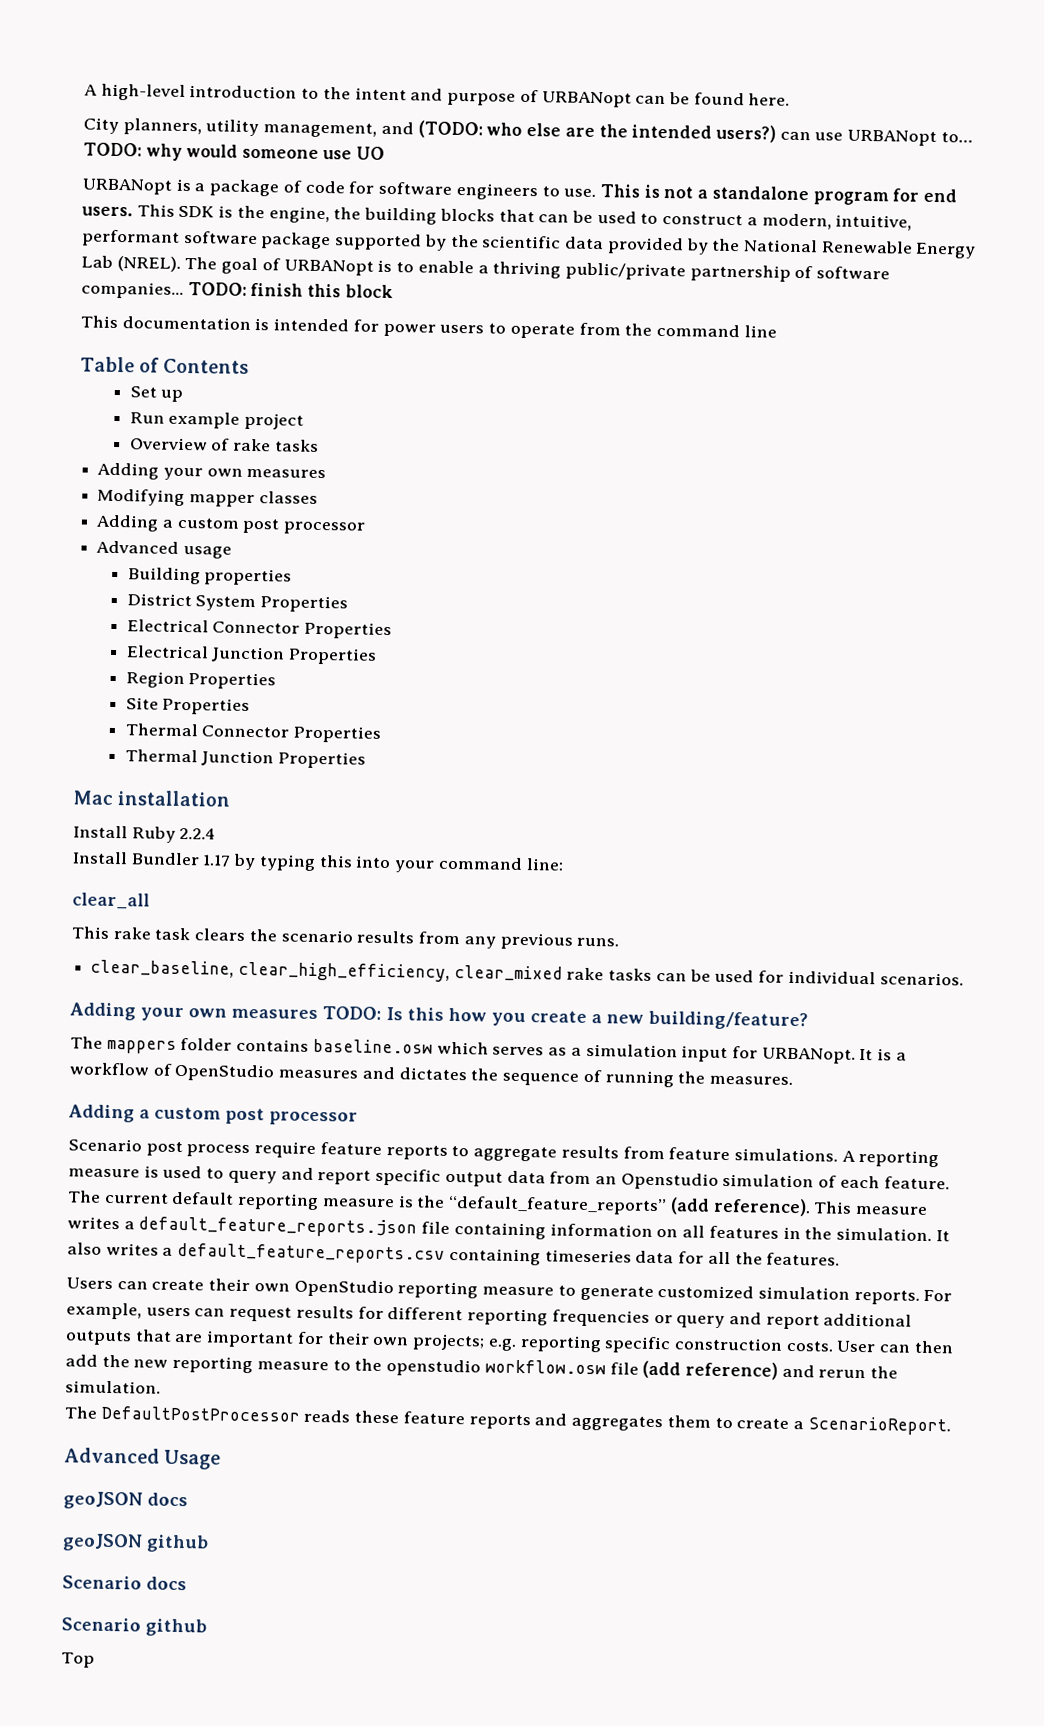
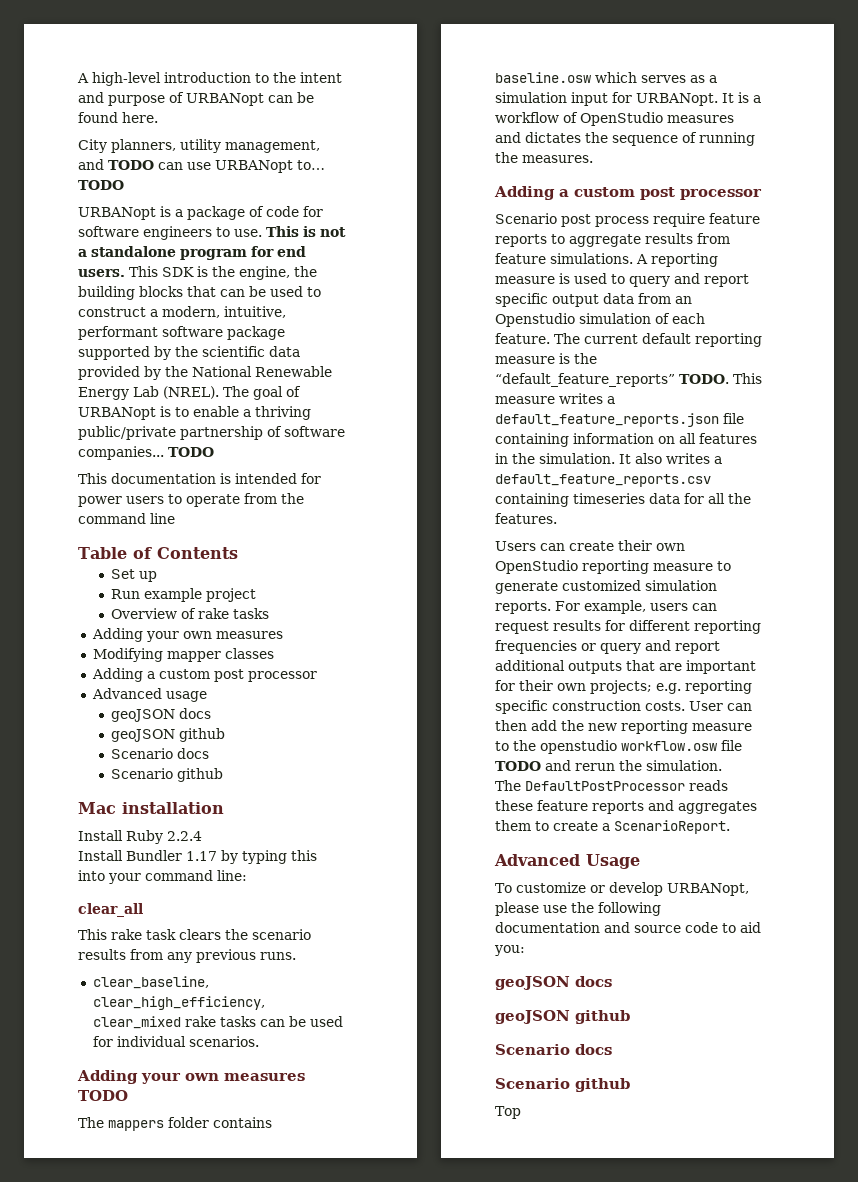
- City planners, utility management, and (TODO: who else are the intended users?) can use URBANopt to… TODO: why would someone use UO
+ City planners, utility management, and TODO can use URBANopt to… TODO
- The goal of URBANopt is to enable a thriving public/private partnership of software companies... TODO: finish this block
+ The goal of URBANopt is to enable a thriving public/private partnership of software companies... TODO
  Advanced usage
- Building properties
- District System Properties
- Electrical Connector Properties
- Electrical Junction Properties
- Region Properties
- Site Properties
- Thermal Connector Properties
- Thermal Junction Properties
+ geoJSON docs
+ geoJSON github
+ Scenario docs
+ Scenario github
- Adding your own measures TODO: Is this how you create a new building/feature?
+ Adding your own measures TODO
- The current default reporting measure is the “default_feature_reports” (add reference).
+ The current default reporting measure is the “default_feature_reports” TODO.
- User can then add the new reporting measure to the openstudio workflow.osw file (add reference) and rerun the simulation.
+ User can then add the new reporting measure to the openstudio workflow.osw file TODO and rerun the simulation.
+ To customize or develop URBANopt, please use the following documentation and source code to aid you:

